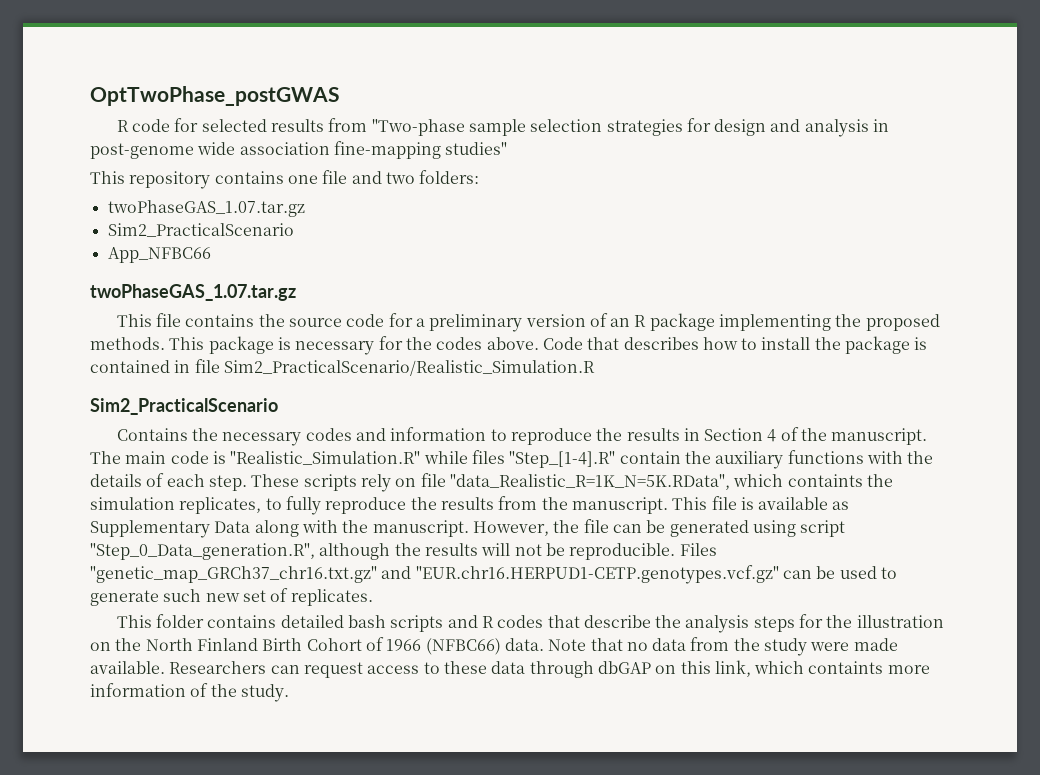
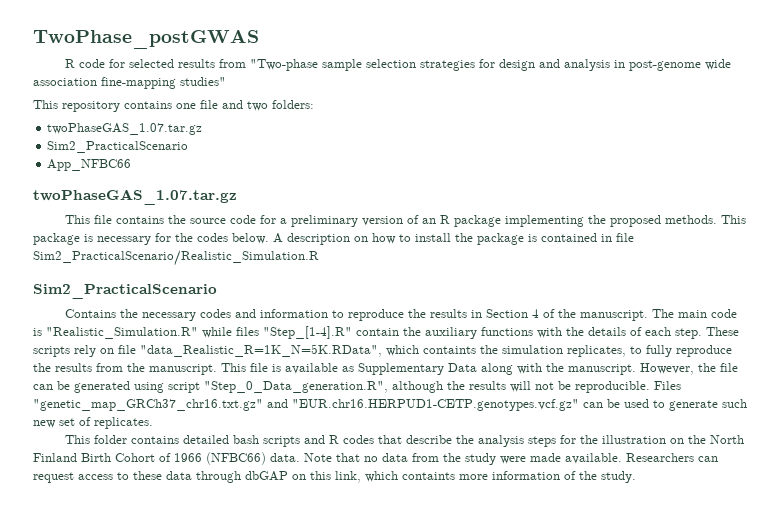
- OptTwoPhase_postGWAS
+ TwoPhase_postGWAS
- This package is necessary for the codes above. Code that describes how to install the package is contained in file Sim2_PracticalScenario/Realistic_Simulation.R
+ This package is necessary for the codes below. A description on how to install the package is contained in file Sim2_PracticalScenario/Realistic_Simulation.R

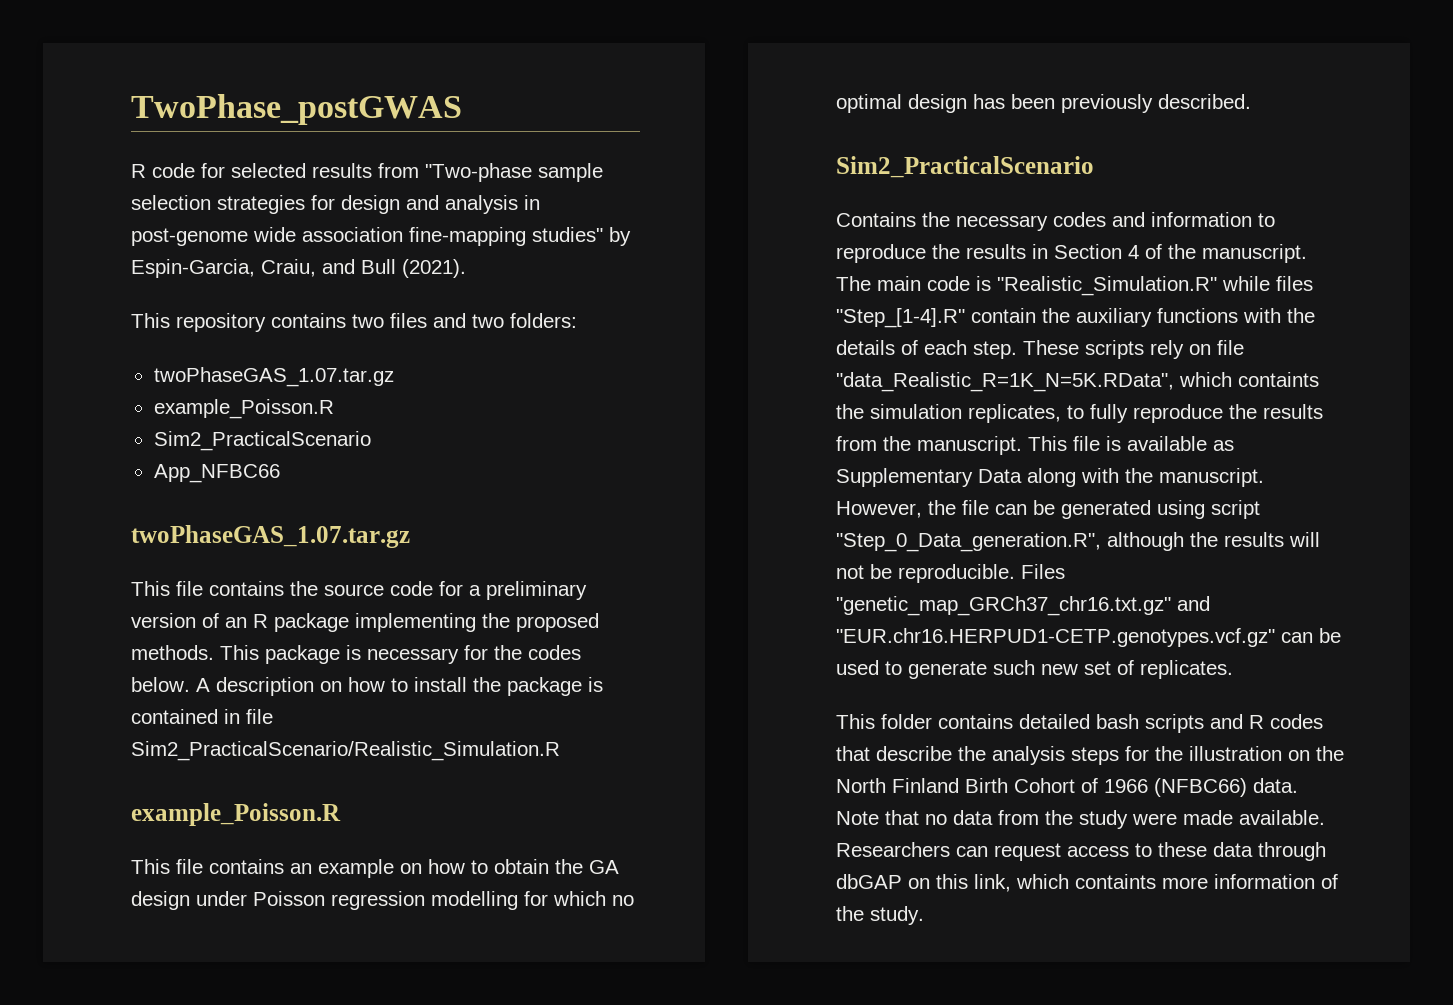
- R code for selected results from "Two-phase sample selection strategies for design and analysis in post-genome wide association fine-mapping studies"
+ R code for selected results from "Two-phase sample selection strategies for design and analysis in post-genome wide association fine-mapping studies" by Espin-Garcia, Craiu, and Bull (2021).
- This repository contains one file and two folders:
+ This repository contains two files and two folders:
  twoPhaseGAS_1.07.tar.gz
+ example_Poisson.R
  A description on how to install the package is contained in file Sim2_PracticalScenario/Realistic_Simulation.R
+ example_Poisson.R
+ This file contains an example on how to obtain the GA design under Poisson regression modelling for which no optimal design has been previously described.

